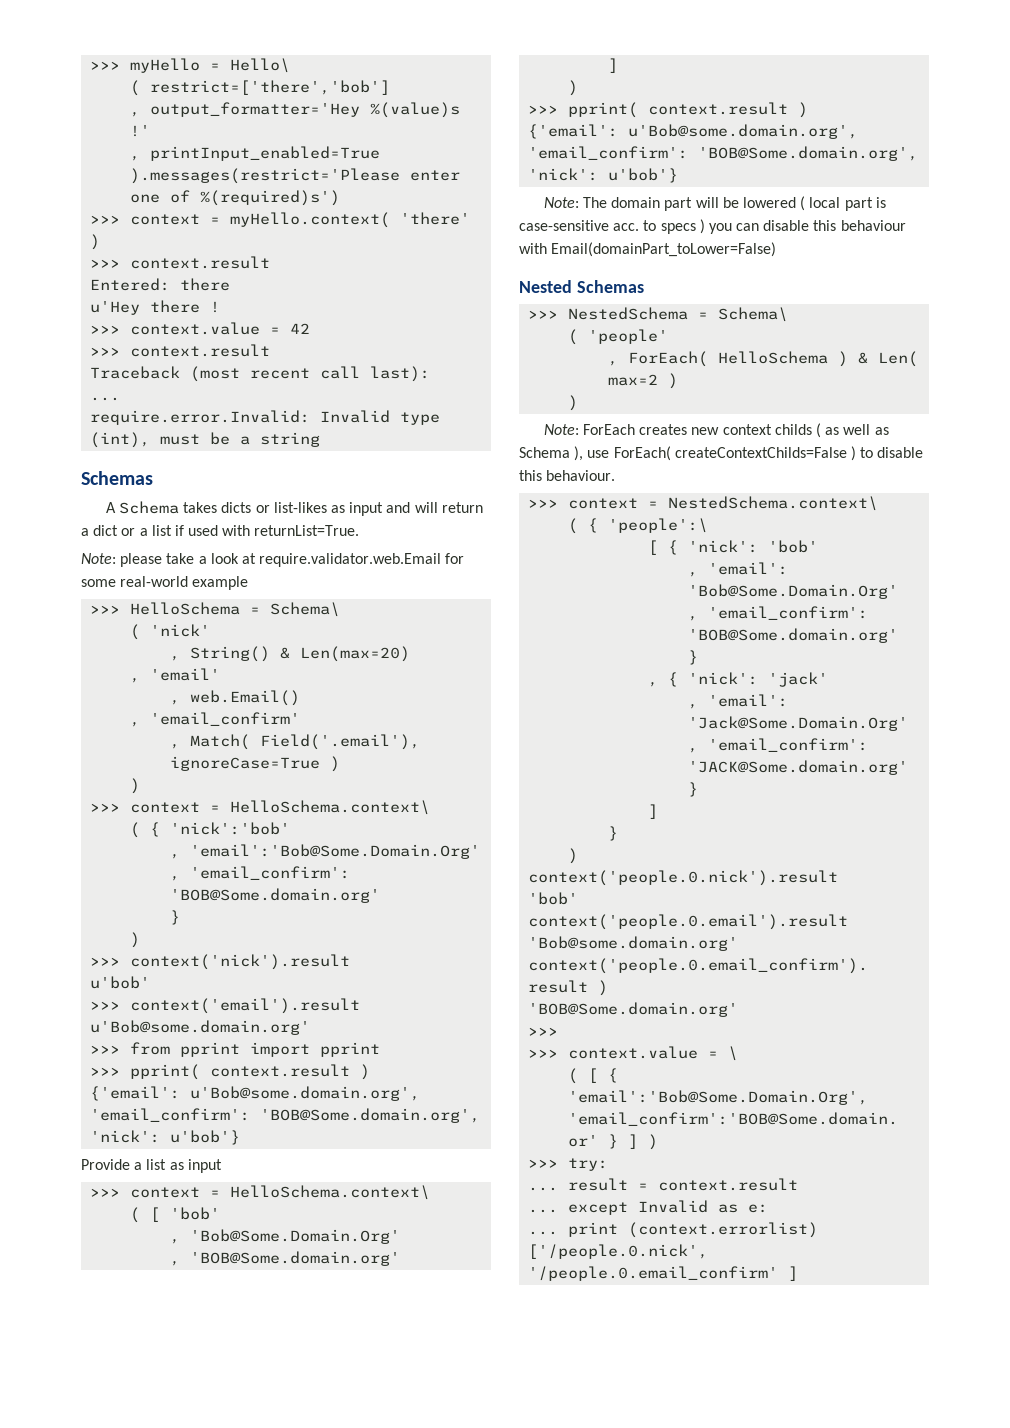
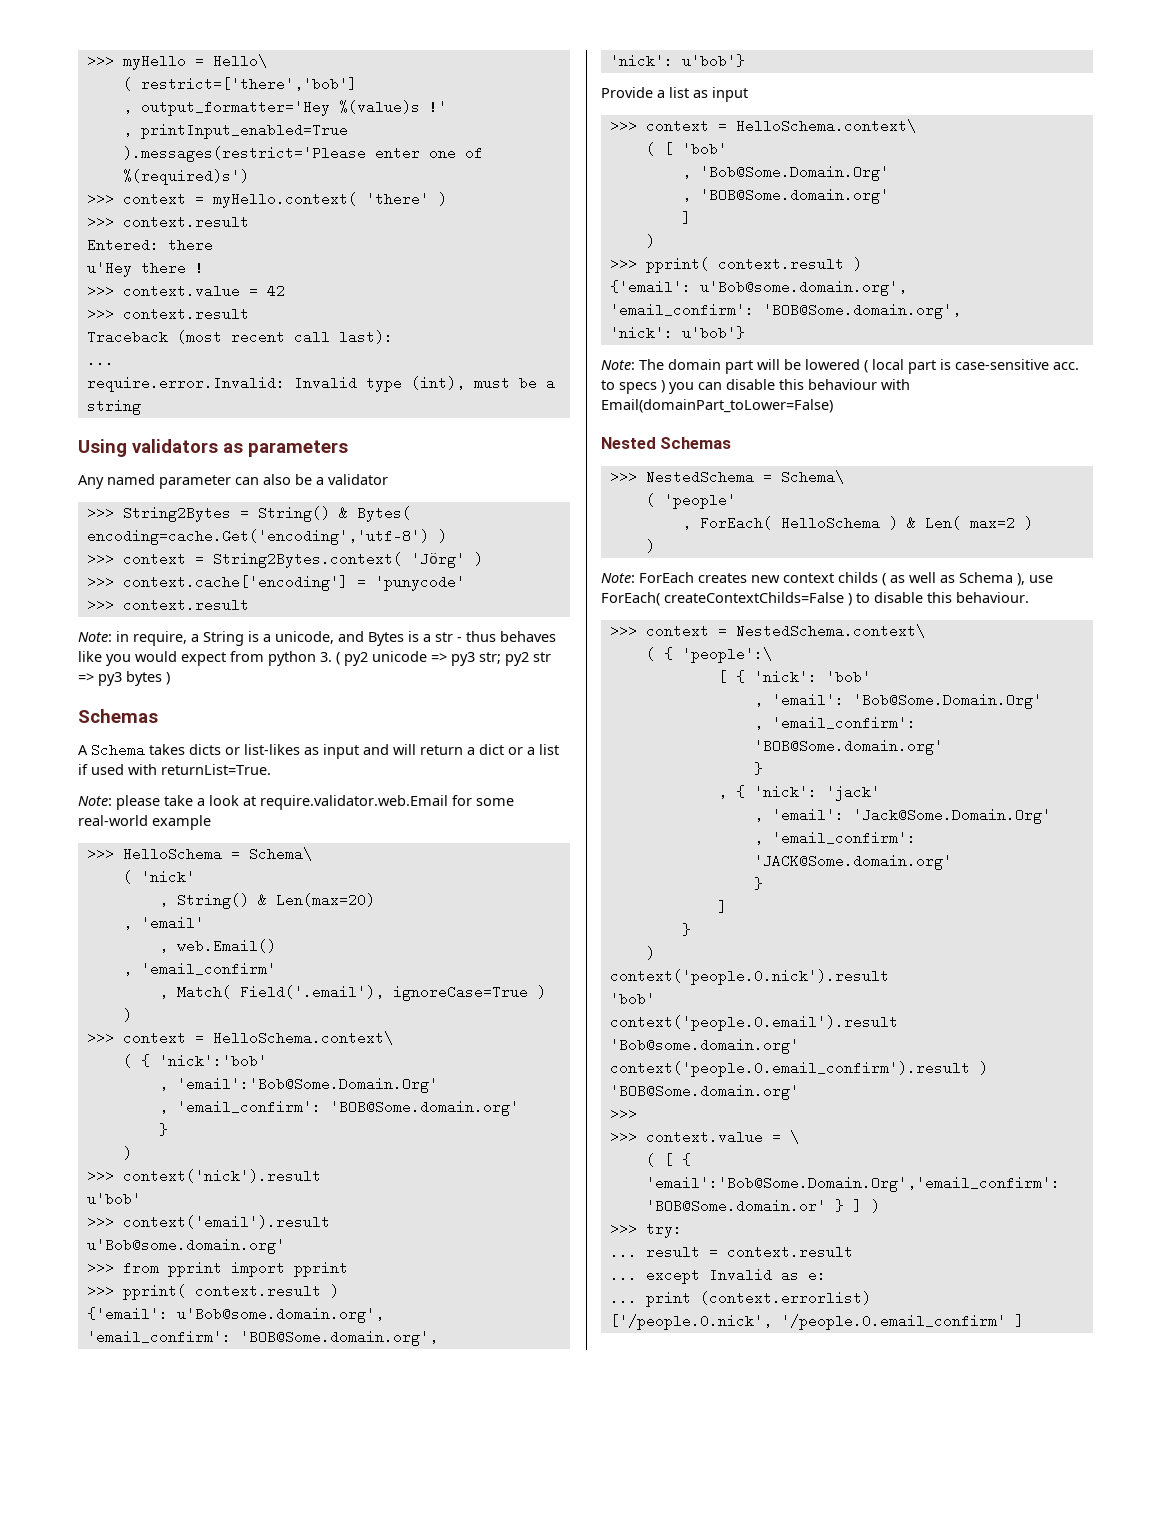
+ Using validators as parameters
+ Any named parameter can also be a validator
+ >>> String2Bytes = String() & Bytes( encoding=cache.Get('encoding','utf-8') )
+ >>> context = String2Bytes.context( 'Jörg' )
+ >>> context.cache['encoding'] = 'punycode'
+ >>> context.result
+ Note: in require, a String is a unicode, and Bytes is a str - thus behaves like you would expect from python 3. ( py2 unicode => py3 str; py2 str => py3 bytes )

